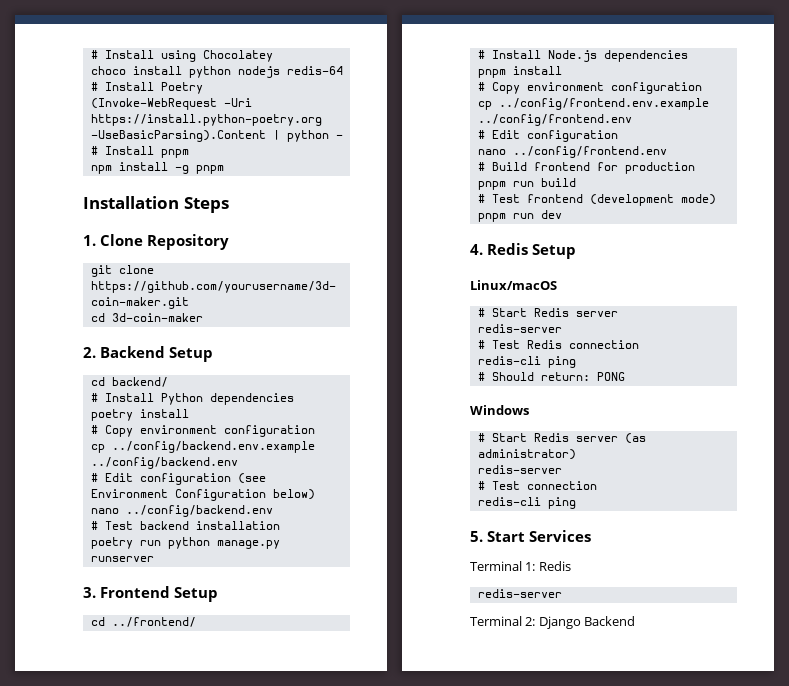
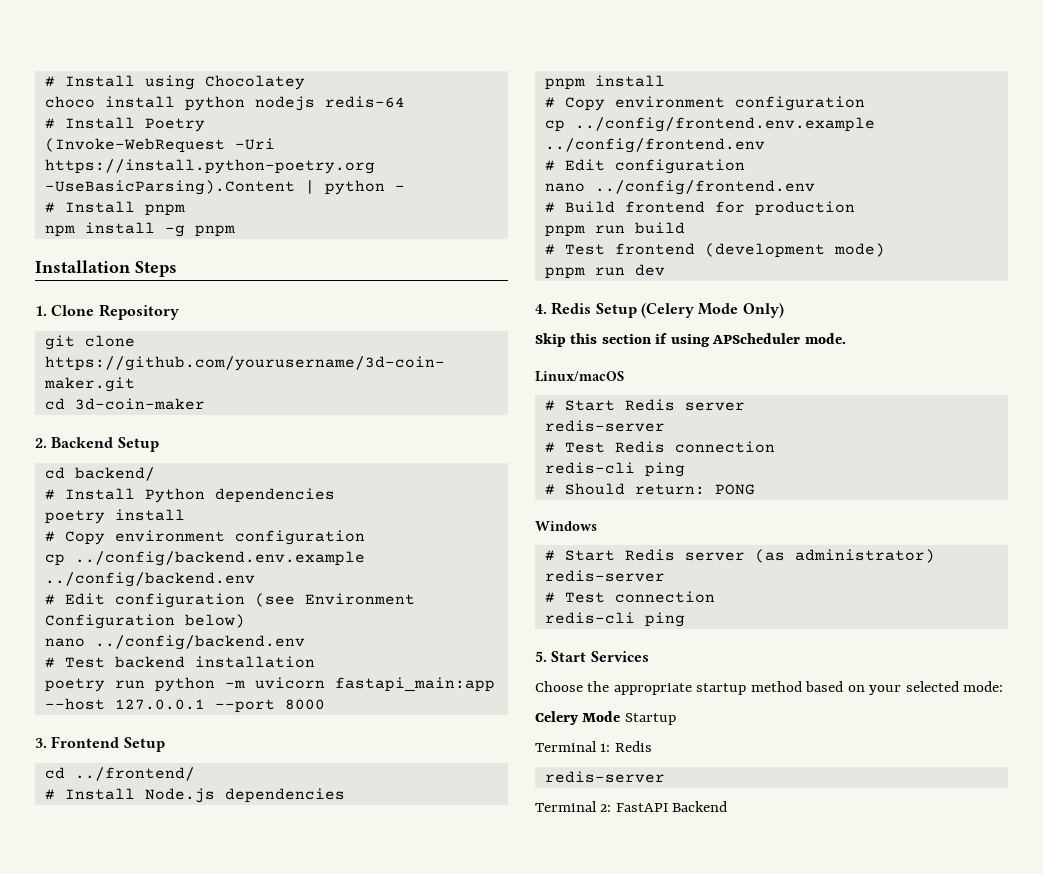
- poetry run python manage.py runserver
+ poetry run python -m uvicorn fastapi_main:app --host 127.0.0.1 --port 8000
- 4. Redis Setup
+ 4. Redis Setup (Celery Mode Only)
+ Skip this section if using APScheduler mode.
+ Choose the appropriate startup method based on your selected mode:
+ Celery Mode Startup
- Terminal 2: Django Backend
+ Terminal 2: FastAPI Backend

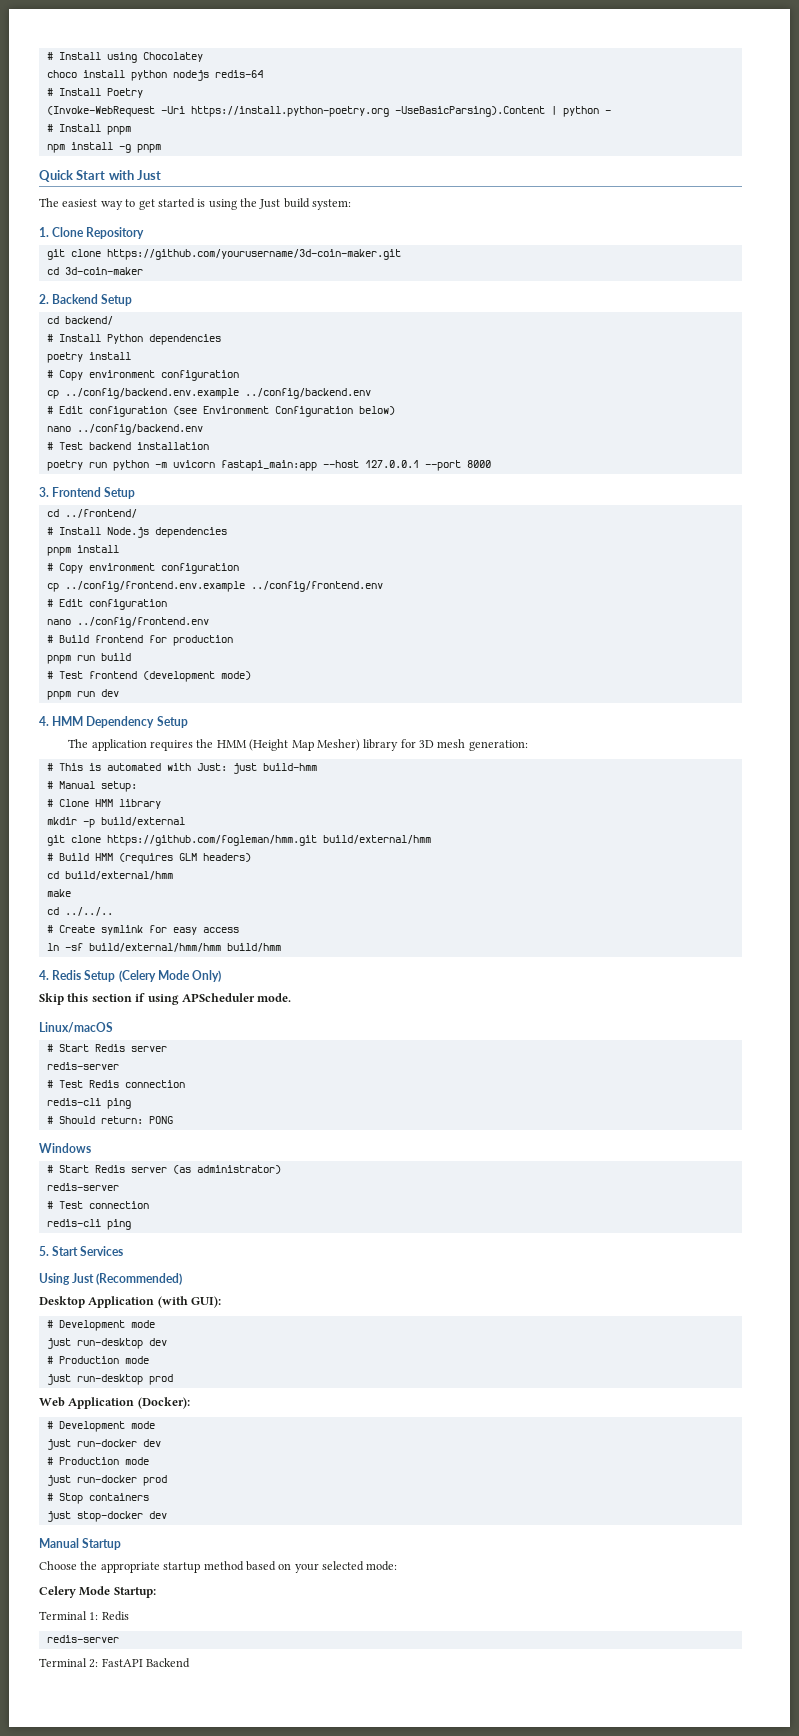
- Installation Steps
+ Quick Start with Just
+ The easiest way to get started is using the Just build system:
+ 4. HMM Dependency Setup
+ The application requires the HMM (Height Map Mesher) library for 3D mesh generation:
+ # This is automated with Just: just build-hmm
+ # Manual setup:
+ # Clone HMM library
+ mkdir -p build/external
+ git clone https://github.com/fogleman/hmm.git build/external/hmm
+ # Build HMM (requires GLM headers)
+ cd build/external/hmm
+ make
+ cd ../../..
+ # Create symlink for easy access
+ ln -sf build/external/hmm/hmm build/hmm
+ Using Just (Recommended)
+ Desktop Application (with GUI):
+ # Development mode
+ just run-desktop dev
+ # Production mode
+ just run-desktop prod
+ Web Application (Docker):
+ # Development mode
+ just run-docker dev
+ # Production mode
+ just run-docker prod
+ # Stop containers
+ just stop-docker dev
+ Manual Startup
- Celery Mode Startup
+ Celery Mode Startup:

